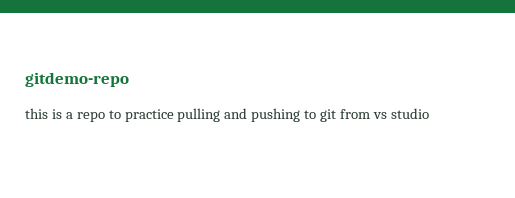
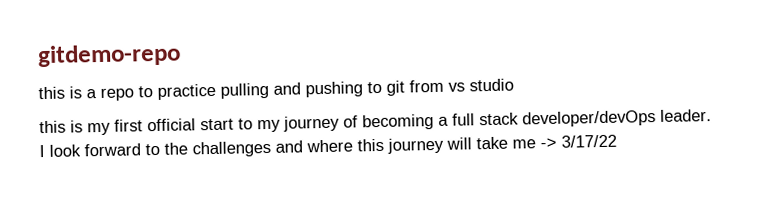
+ this is my first official start to my journey of becoming a full stack developer/devOps leader. I look forward to the challenges and where this journey will take me -> 3/17/22

